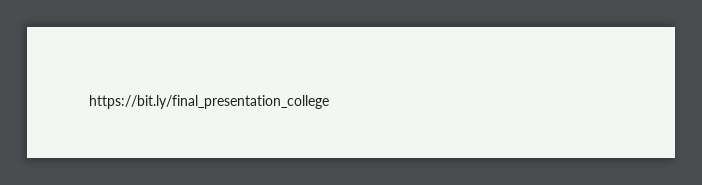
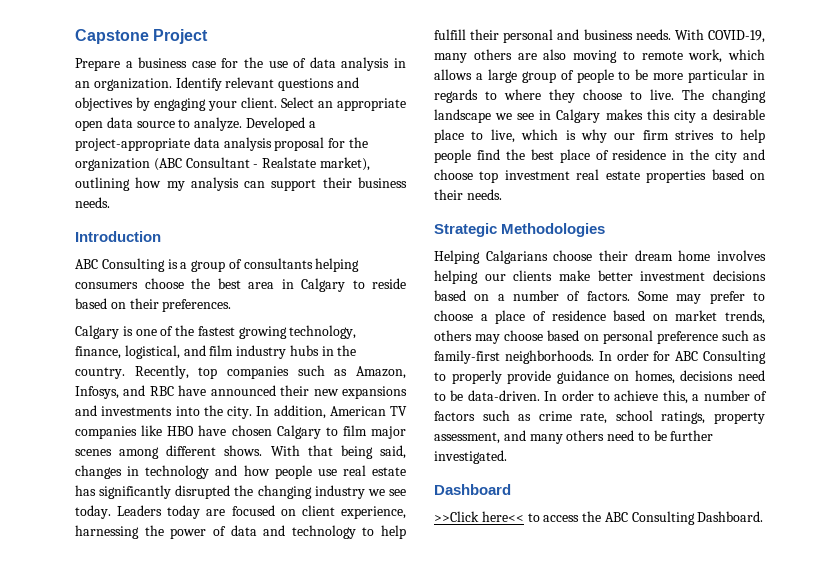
- https://bit.ly/final_presentation_college
+ Capstone Project
+ Prepare a business case for the use of data analysis in an organization. Identify relevant questions and objectives by engaging your client. Select an appropriate open data source to analyze. Developed a project-appropriate data analysis proposal for the organization (ABC Consultant - Realstate market), outlining how my analysis can support their business needs.
+ Introduction
+ ABC Consulting is a group of consultants helping consumers choose the best area in Calgary to reside based on their preferences.
+ Calgary is one of the fastest growing technology, finance, logistical, and film industry hubs in the country. Recently, top companies such as Amazon, Infosys, and RBC have announced their new expansions and investments into the city. In addition, American TV companies like HBO have chosen Calgary to film major scenes among different shows. With that being said, changes in technology and how people use real estate has significantly disrupted the changing industry we see today. Leaders today are focused on client experience, harnessing the power of data and technology to help fulfill their personal and business needs. With COVID-19, many others are also moving to remote work, which allows a large group of people to be more particular in regards to where they choose to live. The changing landscape we see in Calgary makes this city a desirable place to live, which is why our firm strives to help people find the best place of residence in the city and choose top investment real estate properties based on their needs.
+ Strategic Methodologies
+ Helping Calgarians choose their dream home involves helping our clients make better investment decisions based on a number of factors. Some may prefer to choose a place of residence based on market trends, others may choose based on personal preference such as family-first neighborhoods. In order for ABC Consulting to properly provide guidance on homes, decisions need to be data-driven. In order to achieve this, a number of factors such as crime rate, school ratings, property assessment, and many others need to be further investigated.
+ Dashboard
+ >>Click here<< to access the ABC Consulting Dashboard.

